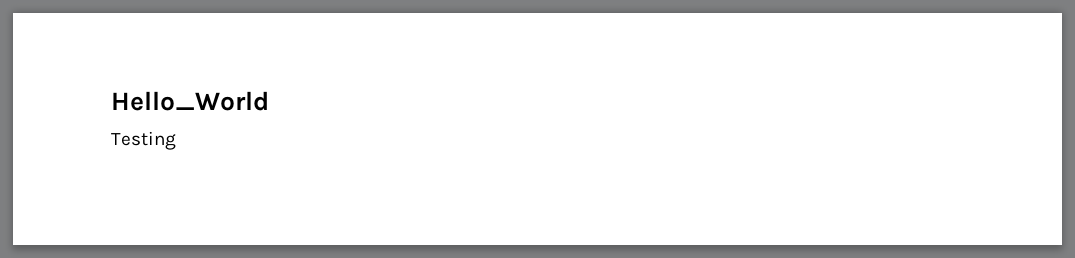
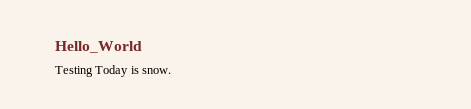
- Testing
+ Testing Today is snow.

